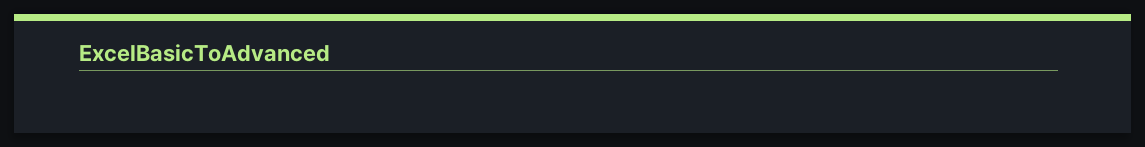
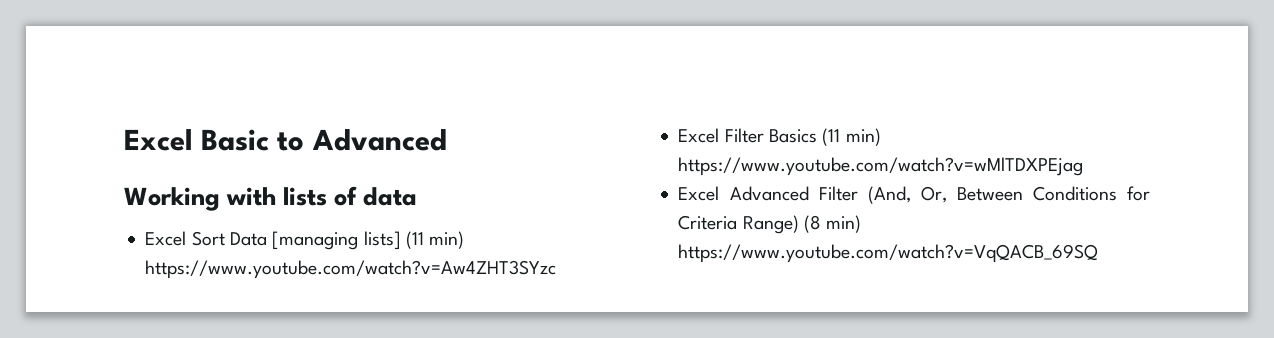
- ExcelBasicToAdvanced
+ Excel Basic to Advanced
+ Working with lists of data
+ Excel Sort Data [managing lists] (11 min) https://www.youtube.com/watch?v=Aw4ZHT3SYzc
+ Excel Filter Basics (11 min) https://www.youtube.com/watch?v=wMlTDXPEjag
+ Excel Advanced Filter (And, Or, Between Conditions for Criteria Range) (8 min) https://www.youtube.com/watch?v=VqQACB_69SQ

